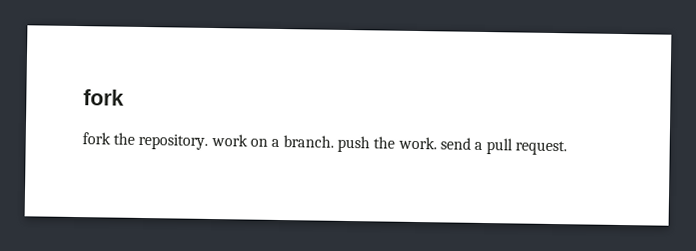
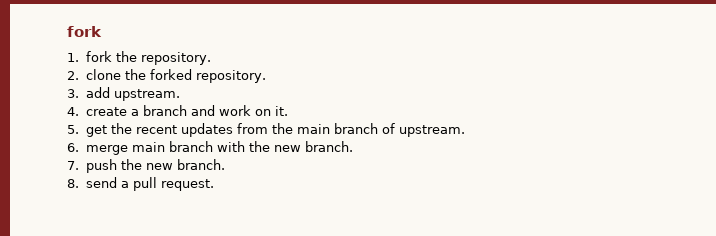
- fork the repository. work on a branch. push the work. send a pull request.
+ 1. fork the repository.
+ 2. clone the forked repository.
+ 3. add upstream.
+ 4. create a branch and work on it.
+ 5. get the recent updates from the main branch of upstream.
+ 6. merge main branch with the new branch.
+ 7. push the new branch.
+ 8. send a pull request.

